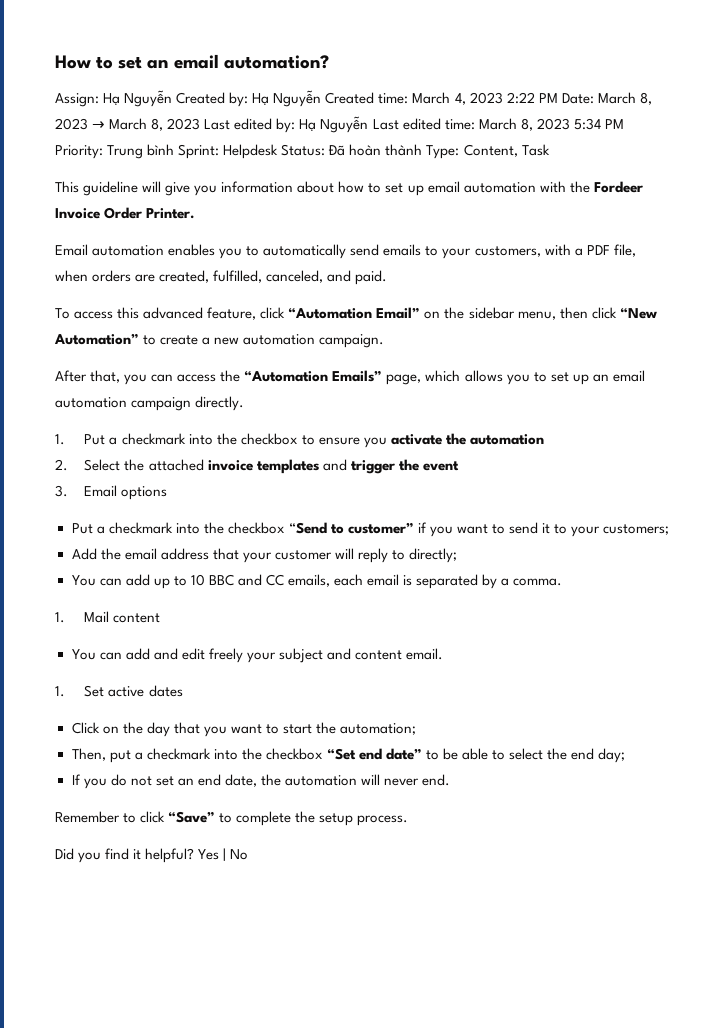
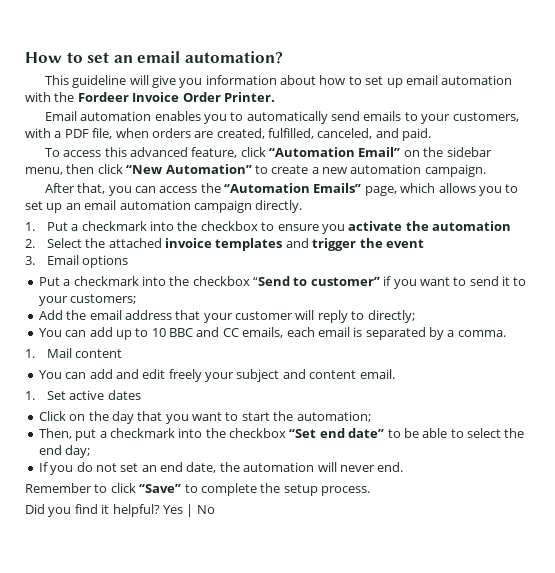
- Assign: Hạ Nguyễn Created by: Hạ Nguyễn Created time: March 4, 2023 2:22 PM Date: March 8, 2023 → March 8, 2023 Last edited by: Hạ Nguyễn Last edited time: March 8, 2023 5:34 PM Priority: Trung bình Sprint: Helpdesk Status: Đã hoàn thành Type: Content, Task

